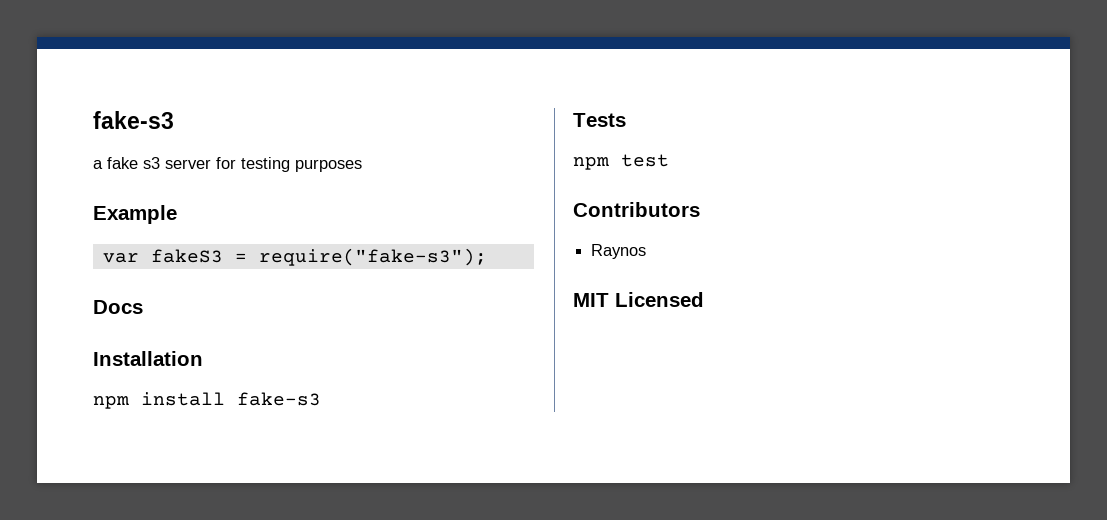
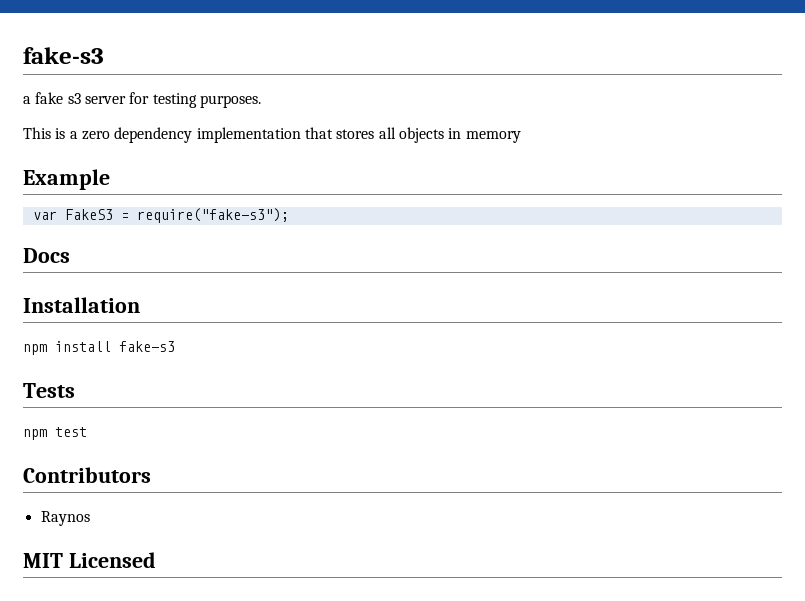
- a fake s3 server for testing purposes
+ a fake s3 server for testing purposes.
+ This is a zero dependency implementation that stores all objects in memory
- var fakeS3 = require("fake-s3");
+ var FakeS3 = require("fake-s3");

